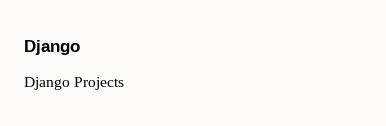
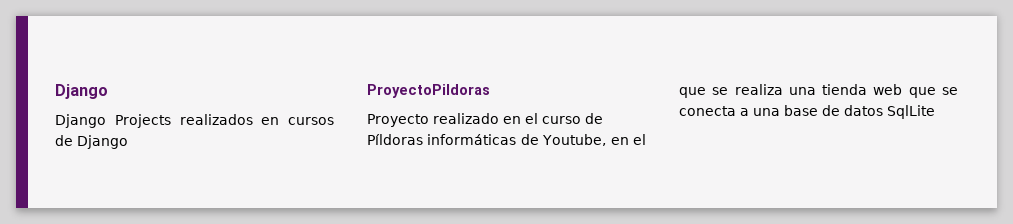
- Django Projects
+ Django Projects realizados en cursos de Django
+ ProyectoPildoras
+ Proyecto realizado en el curso de Píldoras informáticas de Youtube, en el que se realiza una tienda web que se conecta a una base de datos SqlLite

